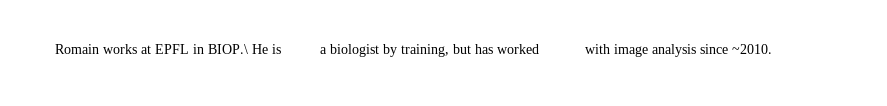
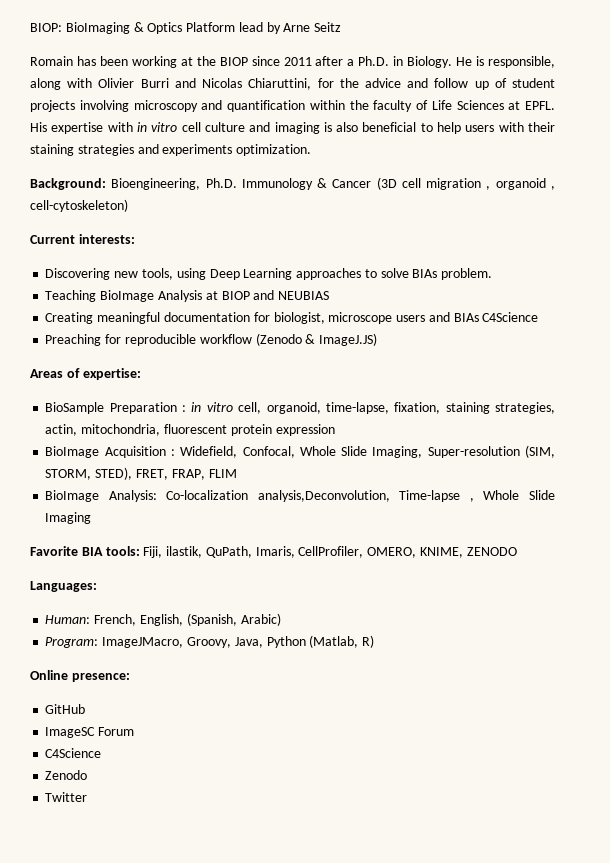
- Romain works at EPFL in BIOP.\ He is a biologist by training, but has worked with image analysis since ~2010.
+ BIOP: BioImaging & Optics Platform lead by Arne Seitz
+ Romain has been working at the BIOP since 2011 after a Ph.D. in Biology. He is responsible, along with Olivier Burri and Nicolas Chiaruttini, for the advice and follow up of student projects involving microscopy and quantification within the faculty of Life Sciences at EPFL. His expertise with in vitro cell culture and imaging is also beneficial to help users with their staining strategies and experiments optimization.
+ Background: Bioengineering, Ph.D. Immunology & Cancer (3D cell migration , organoid , cell-cytoskeleton)
+ Current interests:
+ Discovering new tools, using Deep Learning approaches to solve BIAs problem.
+ Teaching BioImage Analysis at BIOP and NEUBIAS
+ Creating meaningful documentation for biologist, microscope users and BIAs C4Science
+ Preaching for reproducible workflow (Zenodo & ImageJ.JS)
+ Areas of expertise:
+ BioSample Preparation : in vitro cell, organoid, time-lapse, fixation, staining strategies, actin, mitochondria, fluorescent protein expression
+ BioImage Acquisition : Widefield, Confocal, Whole Slide Imaging, Super-resolution (SIM, STORM, STED), FRET, FRAP, FLIM
+ BioImage Analysis: Co-localization analysis,Deconvolution, Time-lapse , Whole Slide Imaging
+ Favorite BIA tools: Fiji, ilastik, QuPath, Imaris, CellProfiler, OMERO, KNIME, ZENODO
+ Languages:
+ Human: French, English, (Spanish, Arabic)
+ Program: ImageJMacro, Groovy, Java, Python (Matlab, R)
+ Online presence:
+ GitHub
+ ImageSC Forum
+ C4Science
+ Zenodo
+ Twitter

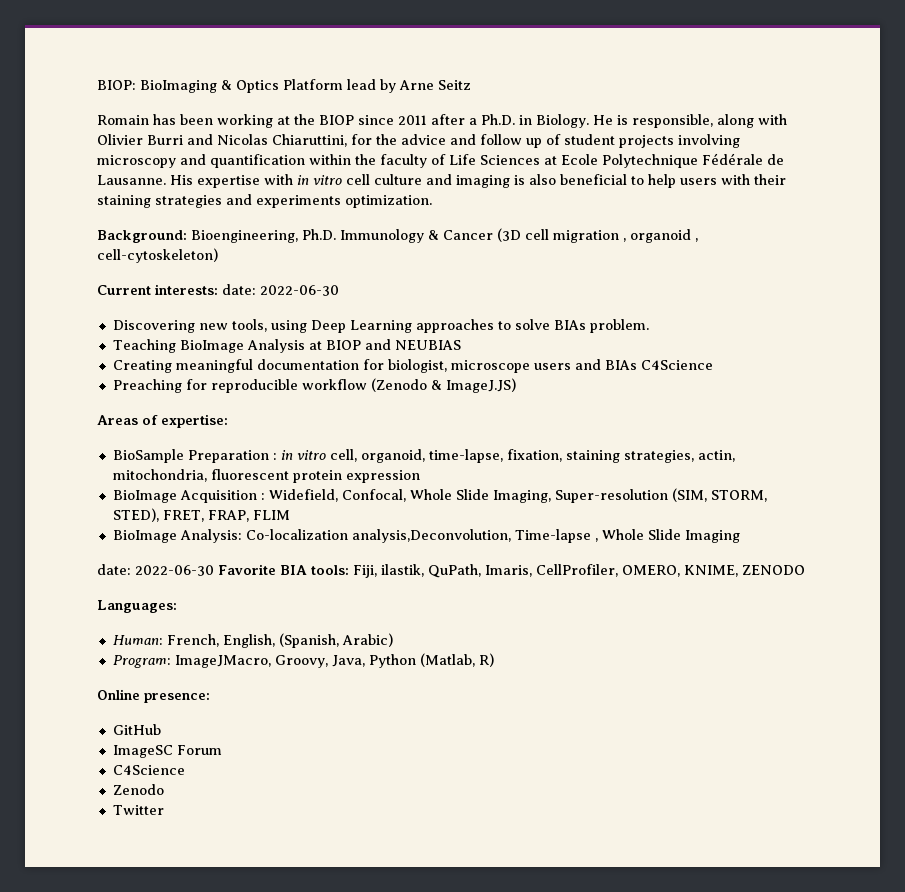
- He is responsible, along with Olivier Burri and Nicolas Chiaruttini, for the advice and follow up of student projects involving microscopy and quantification within the faculty of Life Sciences at EPFL.
+ He is responsible, along with Olivier Burri and Nicolas Chiaruttini, for the advice and follow up of student projects involving microscopy and quantification within the faculty of Life Sciences at Ecole Polytechnique Fédérale de Lausanne.
- Current interests:
+ Current interests: date: 2022-06-30
- Favorite BIA tools: Fiji, ilastik, QuPath, Imaris, CellProfiler, OMERO, KNIME, ZENODO
+ date: 2022-06-30 Favorite BIA tools: Fiji, ilastik, QuPath, Imaris, CellProfiler, OMERO, KNIME, ZENODO

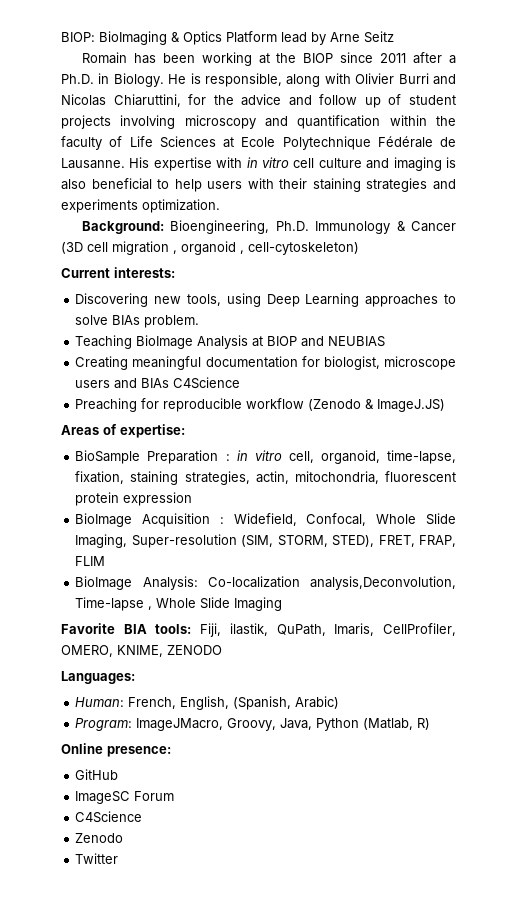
- Current interests: date: 2022-06-30
+ Current interests:
- date: 2022-06-30 Favorite BIA tools: Fiji, ilastik, QuPath, Imaris, CellProfiler, OMERO, KNIME, ZENODO
+ Favorite BIA tools: Fiji, ilastik, QuPath, Imaris, CellProfiler, OMERO, KNIME, ZENODO

